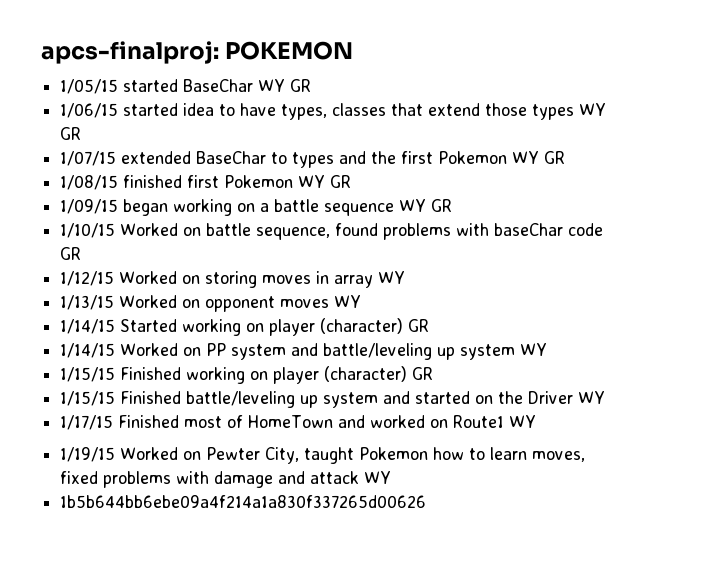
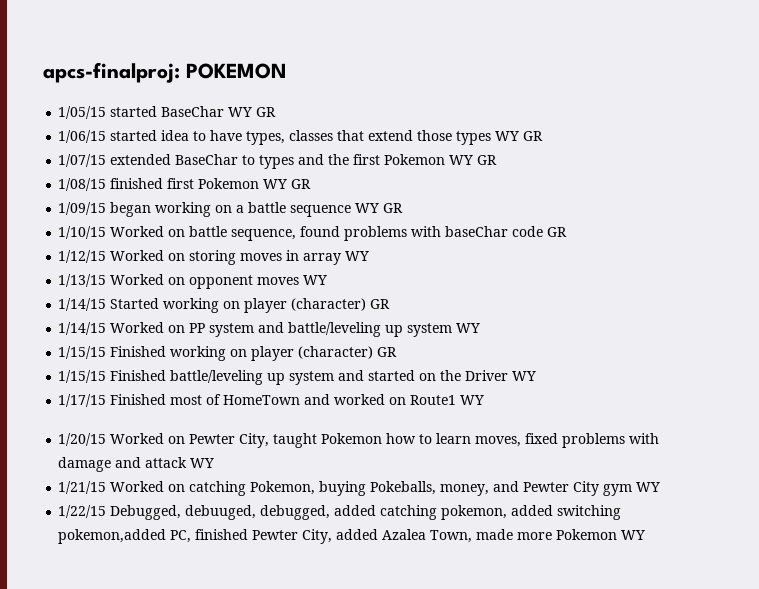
- 1/19/15 Worked on Pewter City, taught Pokemon how to learn moves, fixed problems with damage and attack WY
+ 1/20/15 Worked on Pewter City, taught Pokemon how to learn moves, fixed problems with damage and attack WY
- 1b5b644bb6ebe09a4f214a1a830f337265d00626
+ 1/21/15 Worked on catching Pokemon, buying Pokeballs, money, and Pewter City gym WY
+ 1/22/15 Debugged, debuuged, debugged, added catching pokemon, added switching pokemon,added PC, finished Pewter City, added Azalea Town, made more Pokemon WY

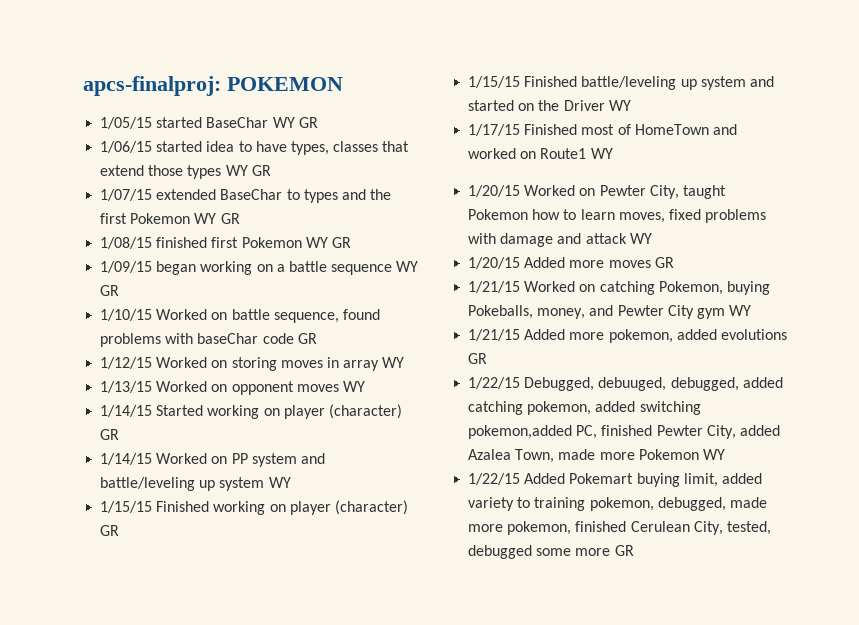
+ 1/20/15 Added more moves GR
+ 1/21/15 Added more pokemon, added evolutions GR
+ 1/22/15 Added Pokemart buying limit, added variety to training pokemon, debugged, made more pokemon, finished Cerulean City, tested, debugged some more GR

